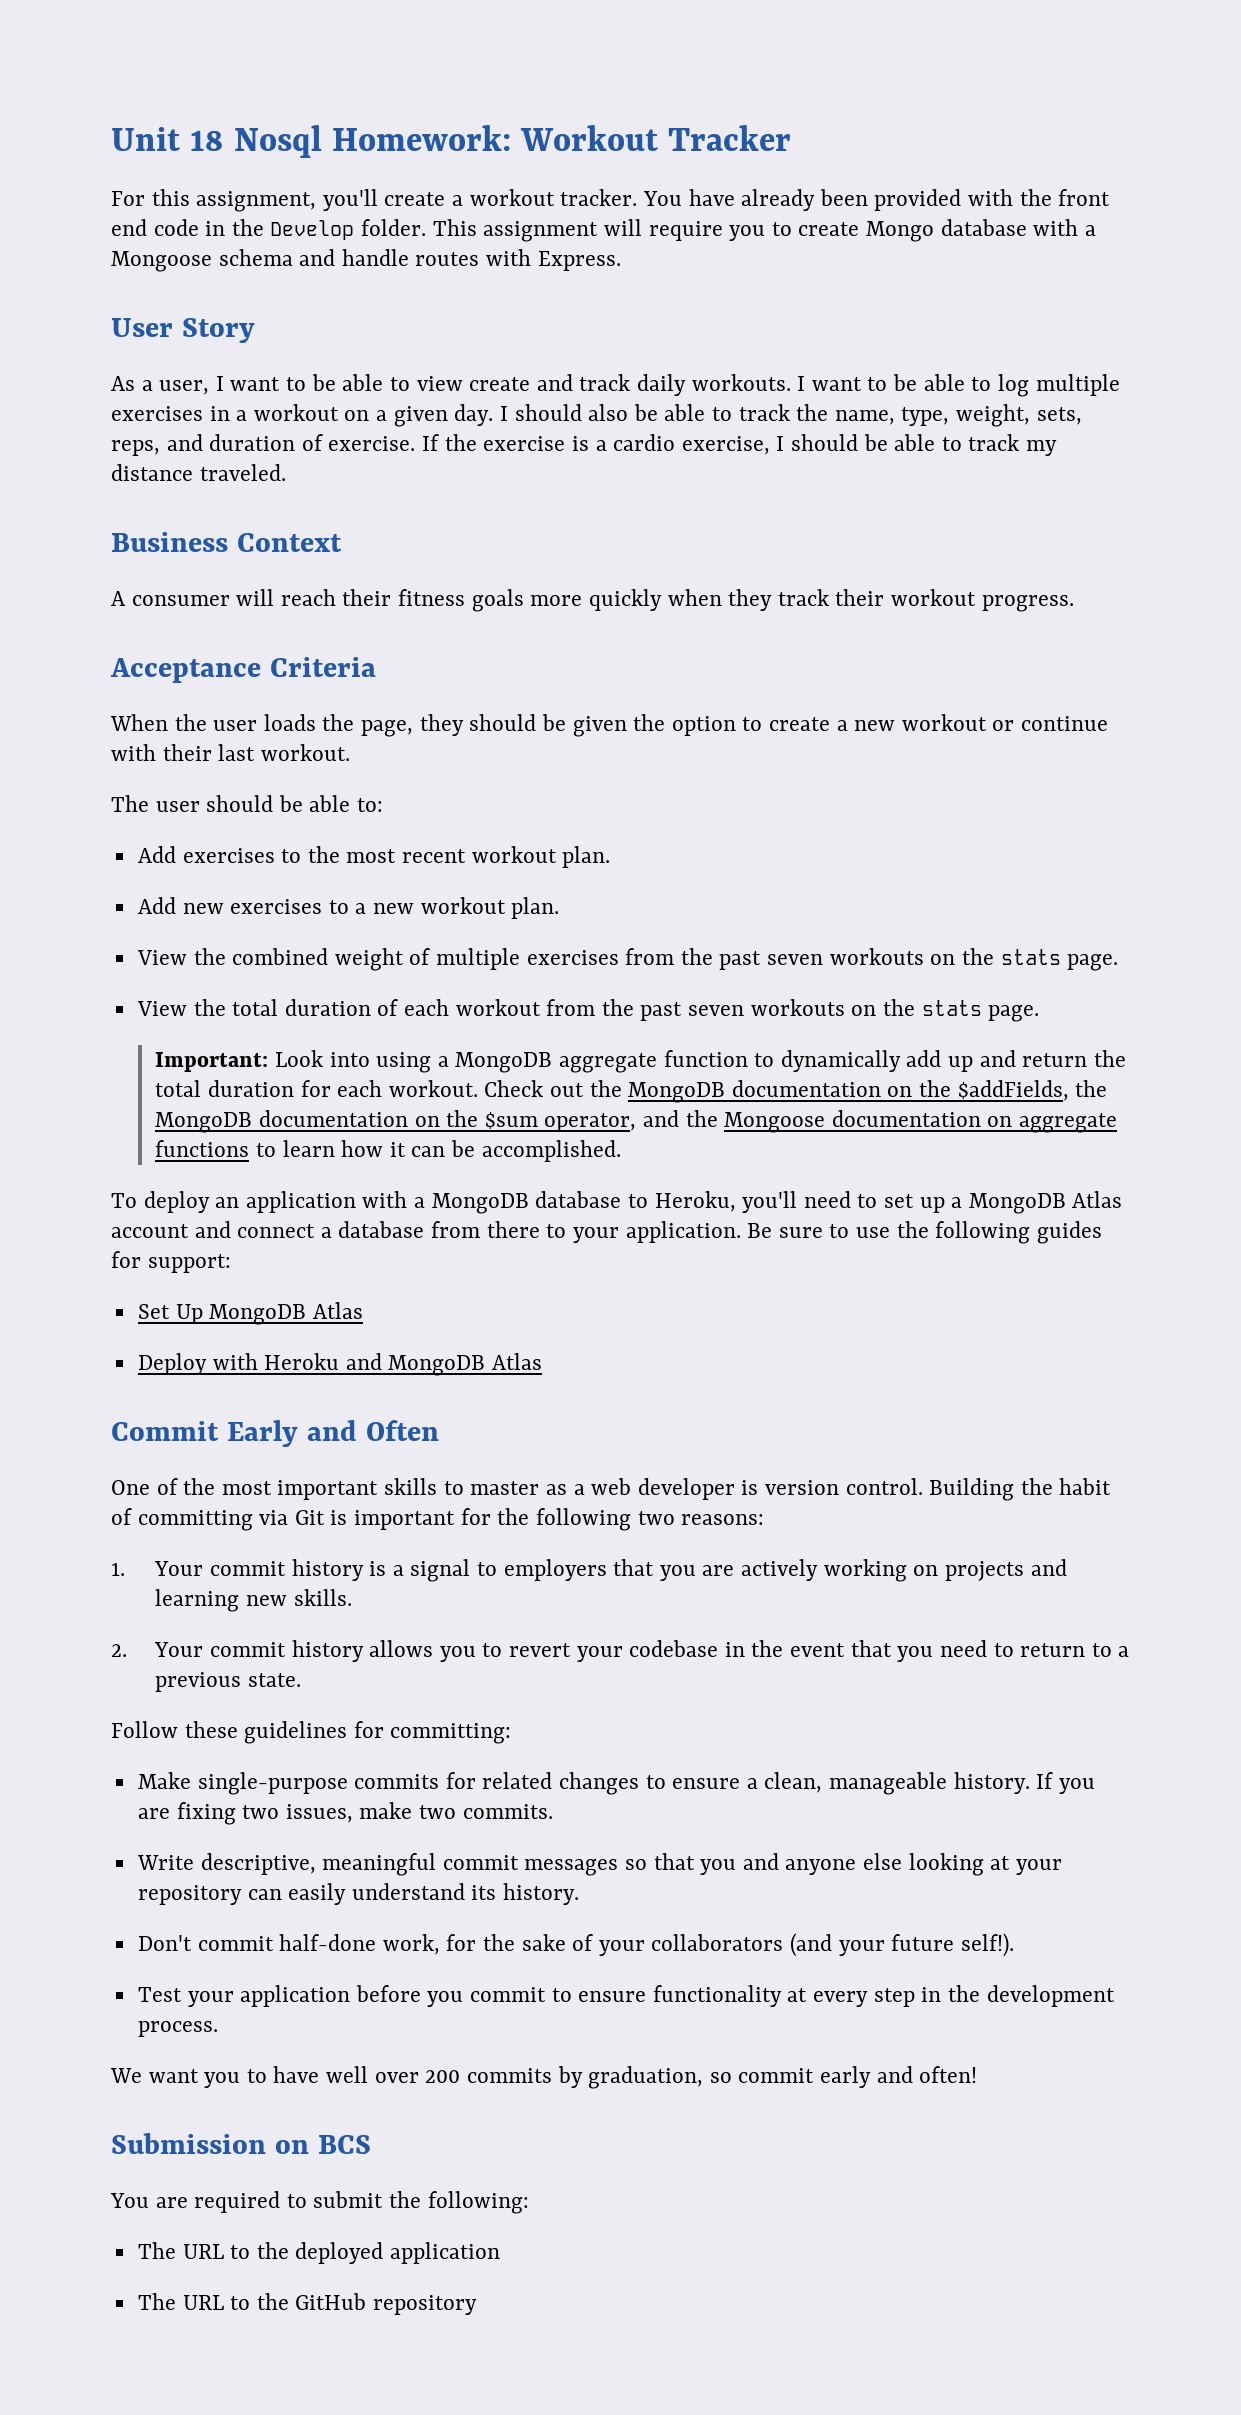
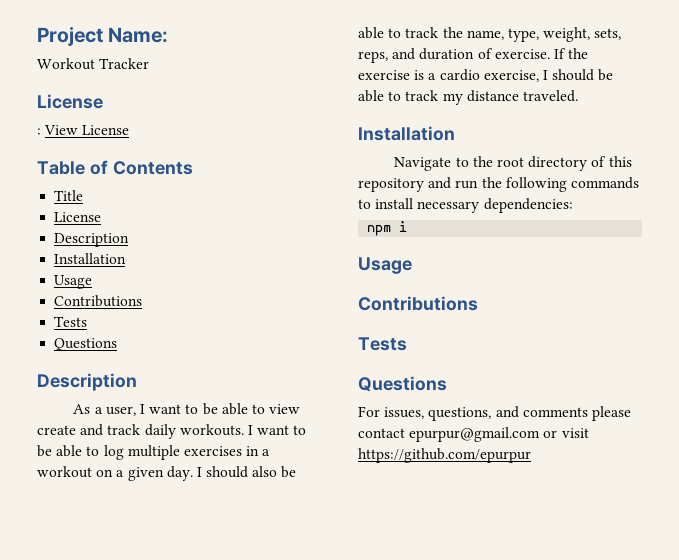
- Unit 18 Nosql Homework: Workout Tracker
- For this assignment, you'll create a workout tracker. You have already been provided with the front end code in the Develop folder. This assignment will require you to create Mongo database with a Mongoose schema and handle routes with Express.
- User Story
+ Project Name:
+ Workout Tracker
+ License
+ : View License
+ Table of Contents
+ Title
+ License
+ Description
+ Installation
+ Usage
+ Contributions
+ Tests
+ Questions
+ Description
  If the exercise is a cardio exercise, I should be able to track my distance traveled.
- Business Context
- A consumer will reach their fitness goals more quickly when they track their workout progress.
- Acceptance Criteria
- When the user loads the page, they should be given the option to create a new workout or continue with their last workout.
- The user should be able to:
- Add exercises to the most recent workout plan.
- Add new exercises to a new workout plan.
- View the combined weight of multiple exercises from the past seven workouts on the stats page.
- View the total duration of each workout from the past seven workouts on the stats page.
- Important: Look into using a MongoDB aggregate function to dynamically add up and return the total duration for each workout. Check out the MongoDB documentation on the $addFields, the MongoDB documentation on the $sum operator, and the Mongoose documentation on aggregate functions to learn how it can be accomplished.
- To deploy an application with a MongoDB database to Heroku, you'll need to set up a MongoDB Atlas account and connect a database from there to your application. Be sure to use the following guides for support:
- Set Up MongoDB Atlas
- Deploy with Heroku and MongoDB Atlas
- Commit Early and Often
- One of the most important skills to master as a web developer is version control. Building the habit of committing via Git is important for the following two reasons:
- 1. Your commit history is a signal to employers that you are actively working on projects and learning new skills.
- 2. Your commit history allows you to revert your codebase in the event that you need to return to a previous state.
- Follow these guidelines for committing:
- Make single-purpose commits for related changes to ensure a clean, manageable history. If you are fixing two issues, make two commits.
- Write descriptive, meaningful commit messages so that you and anyone else looking at your repository can easily understand its history.
- Don't commit half-done work, for the sake of your collaborators (and your future self!).
- Test your application before you commit to ensure functionality at every step in the development process.
- We want you to have well over 200 commits by graduation, so commit early and often!
- Submission on BCS
- You are required to submit the following:
- The URL to the deployed application
- The URL to the GitHub repository
+ Installation
+ Navigate to the root directory of this repository and run the following commands to install necessary dependencies:
+ npm i
+ Usage
+ Contributions
+ Tests
+ Questions
+ For issues, questions, and comments please contact epurpur@gmail.com or visit https://github.com/epurpur

